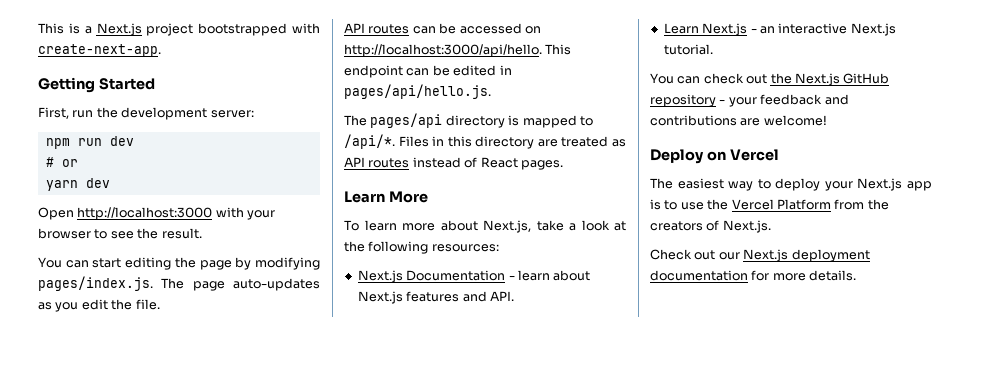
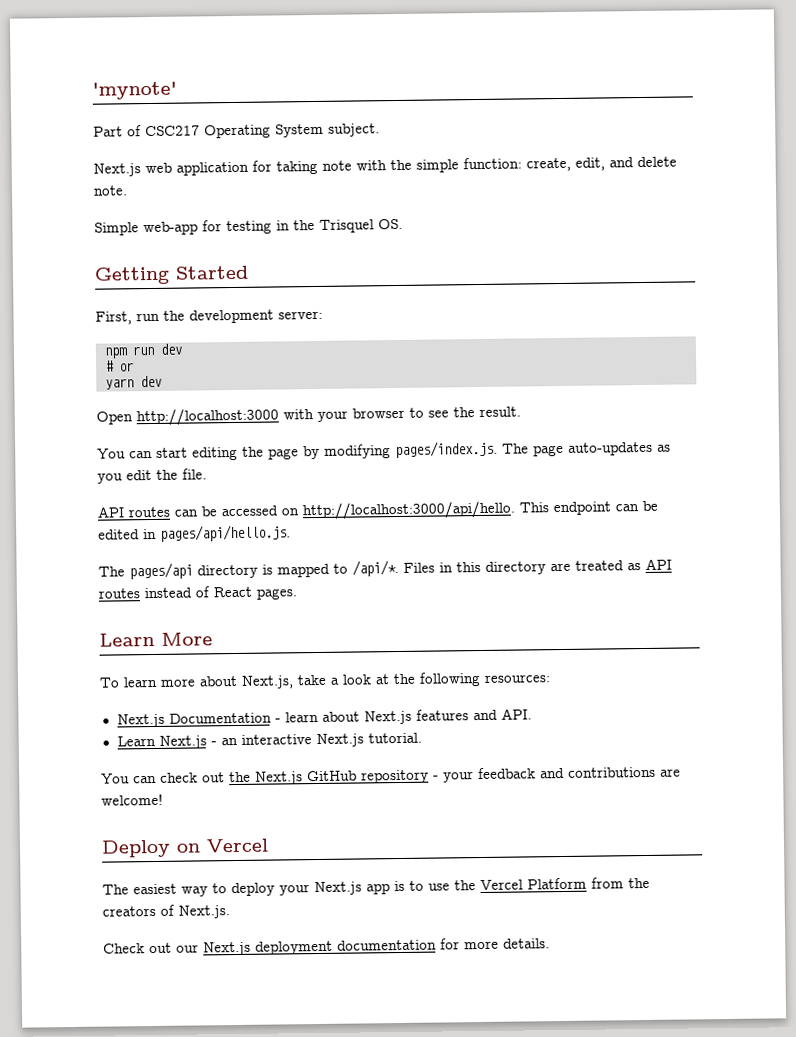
- This is a Next.js project bootstrapped with create-next-app.
+ 'mynote'
+ Part of CSC217 Operating System subject.
+ Next.js web application for taking note with the simple function: create, edit, and delete note.
+ Simple web-app for testing in the Trisquel OS.

